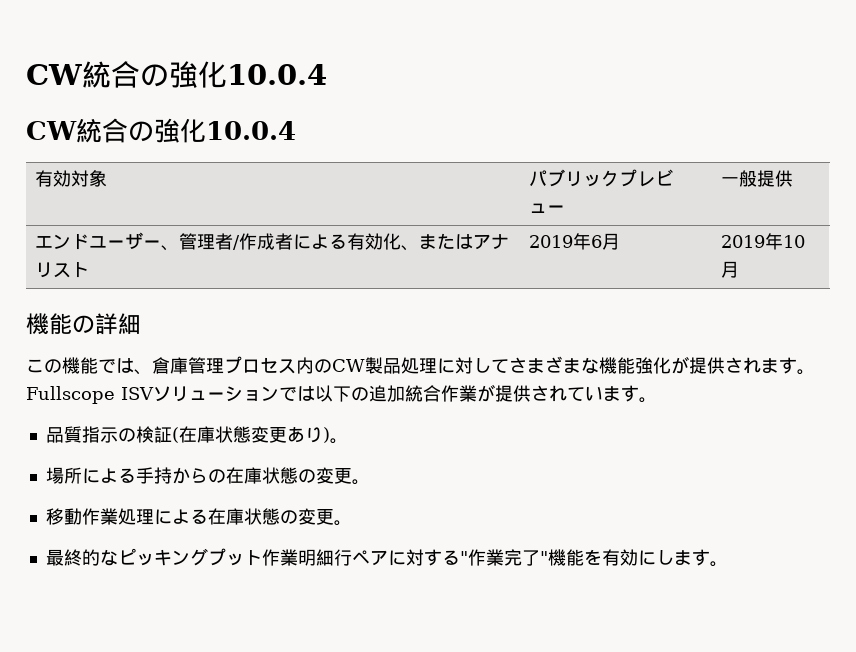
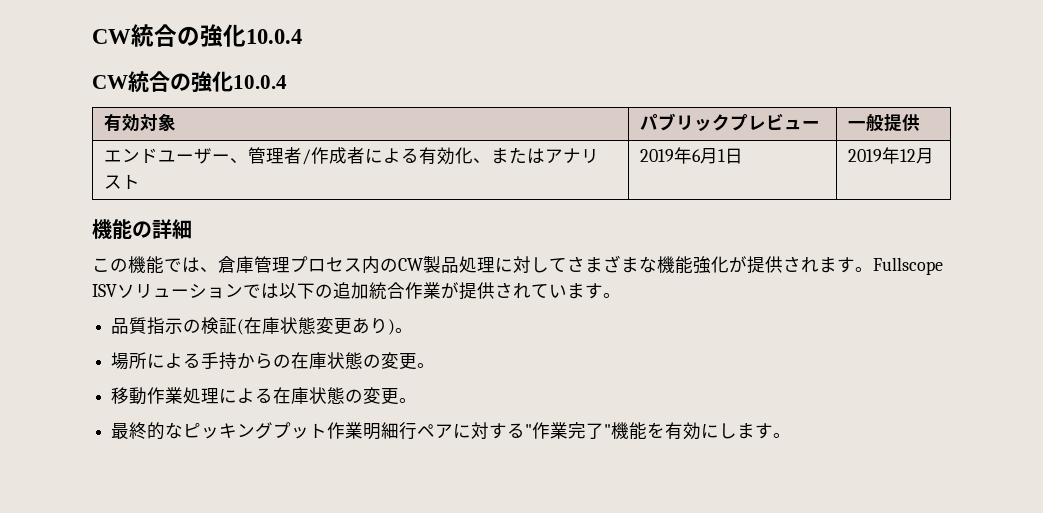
- エンドユーザー、管理者/作成者による有効化、またはアナリスト | 2019年6月 | 2019年10月
+ エンドユーザー、管理者/作成者による有効化、またはアナリスト | 2019年6月1日 | 2019年12月

